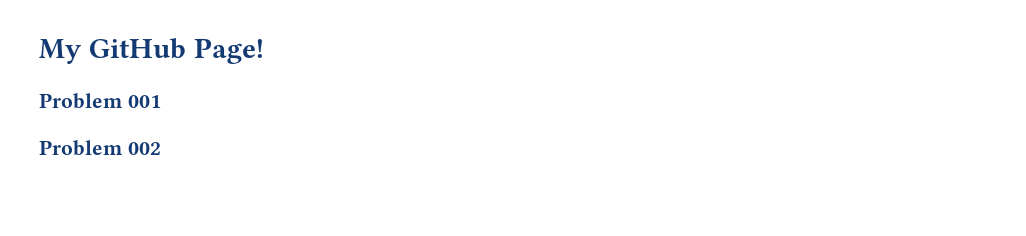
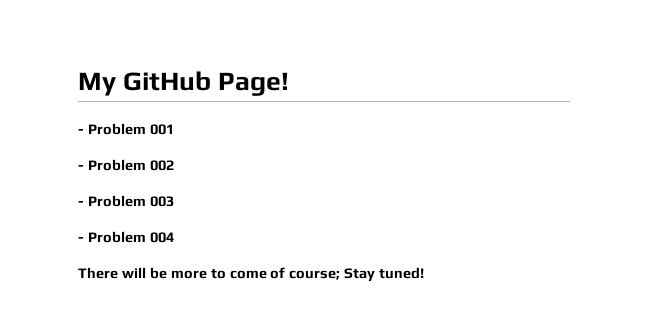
- Problem 001
+ - Problem 001
- Problem 002
+ - Problem 002
+ - Problem 003
+ - Problem 004
+ There will be more to come of course; Stay tuned!

